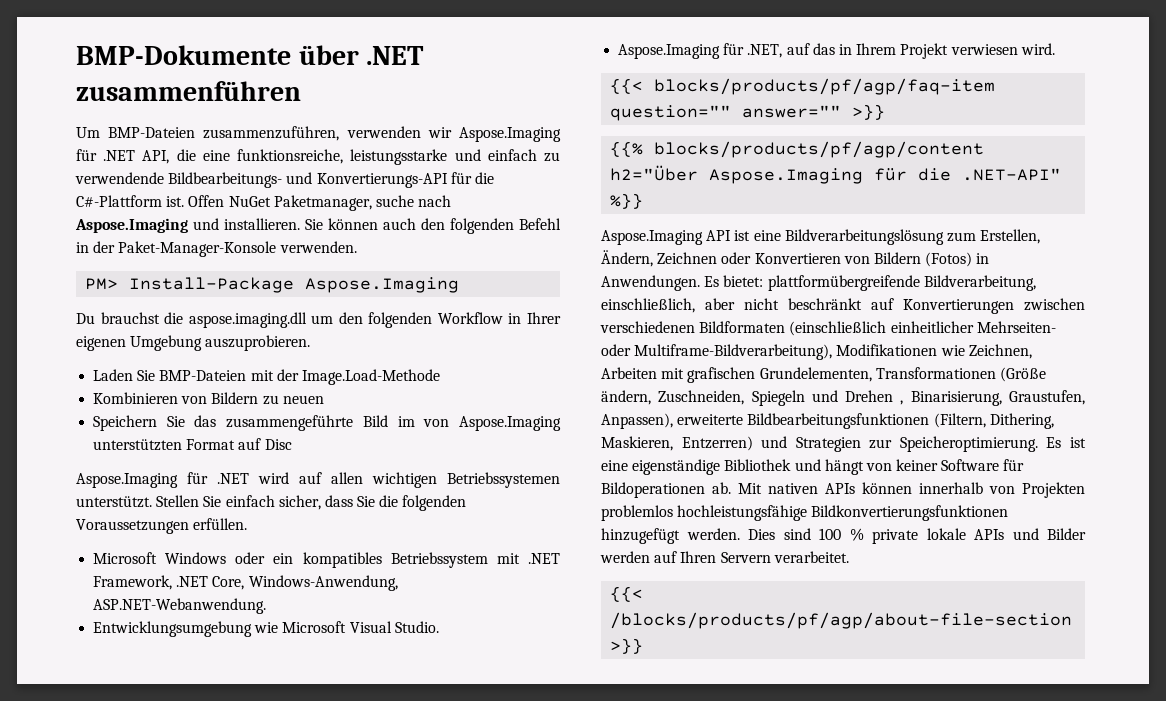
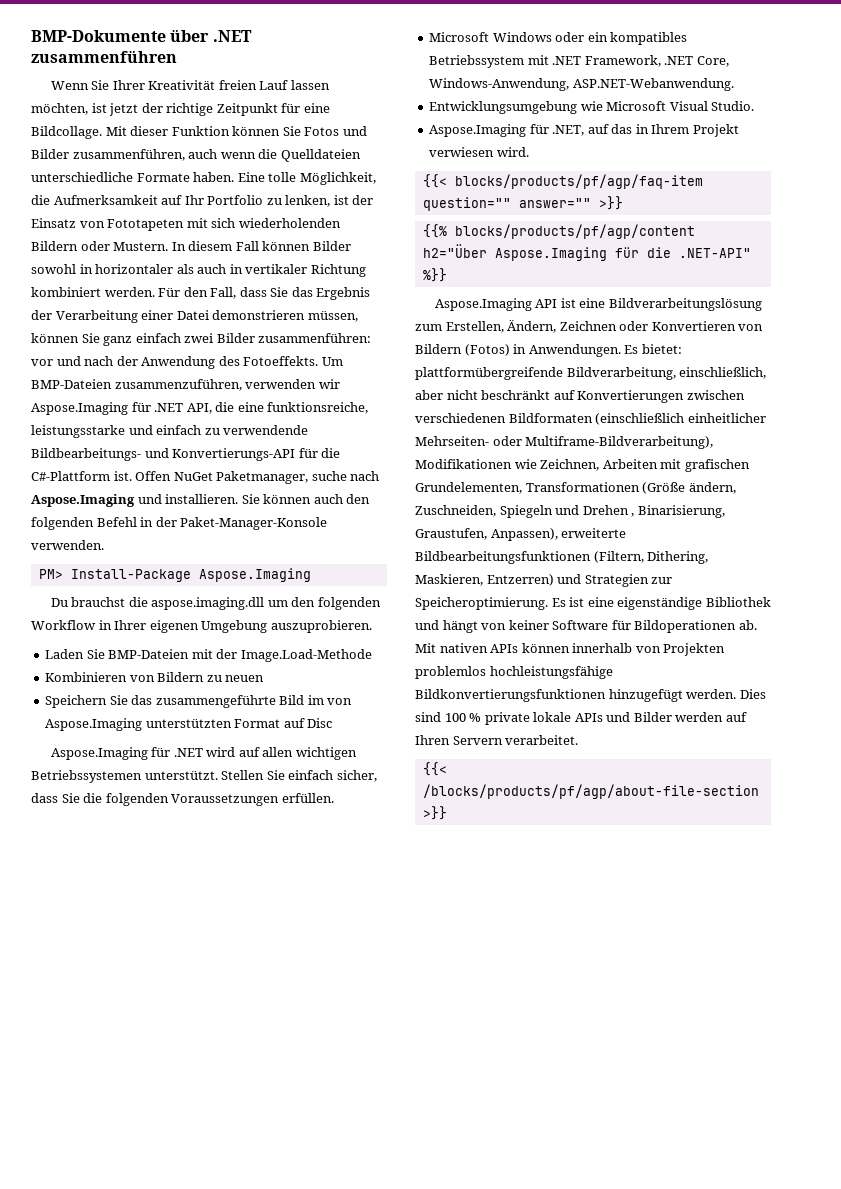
+ Wenn Sie Ihrer Kreativität freien Lauf lassen möchten, ist jetzt der richtige Zeitpunkt für eine Bildcollage. Mit dieser Funktion können Sie Fotos und Bilder zusammenführen, auch wenn die Quelldateien unterschiedliche Formate haben. Eine tolle Möglichkeit, die Aufmerksamkeit auf Ihr Portfolio zu lenken, ist der Einsatz von Fototapeten mit sich wiederholenden Bildern oder Mustern. In diesem Fall können Bilder sowohl in horizontaler als auch in vertikaler Richtung kombiniert werden. Für den Fall, dass Sie das Ergebnis der Verarbeitung einer Datei demonstrieren müssen, können Sie ganz einfach zwei Bilder zusammenführen: vor und nach der Anwendung des Fotoeffekts.

